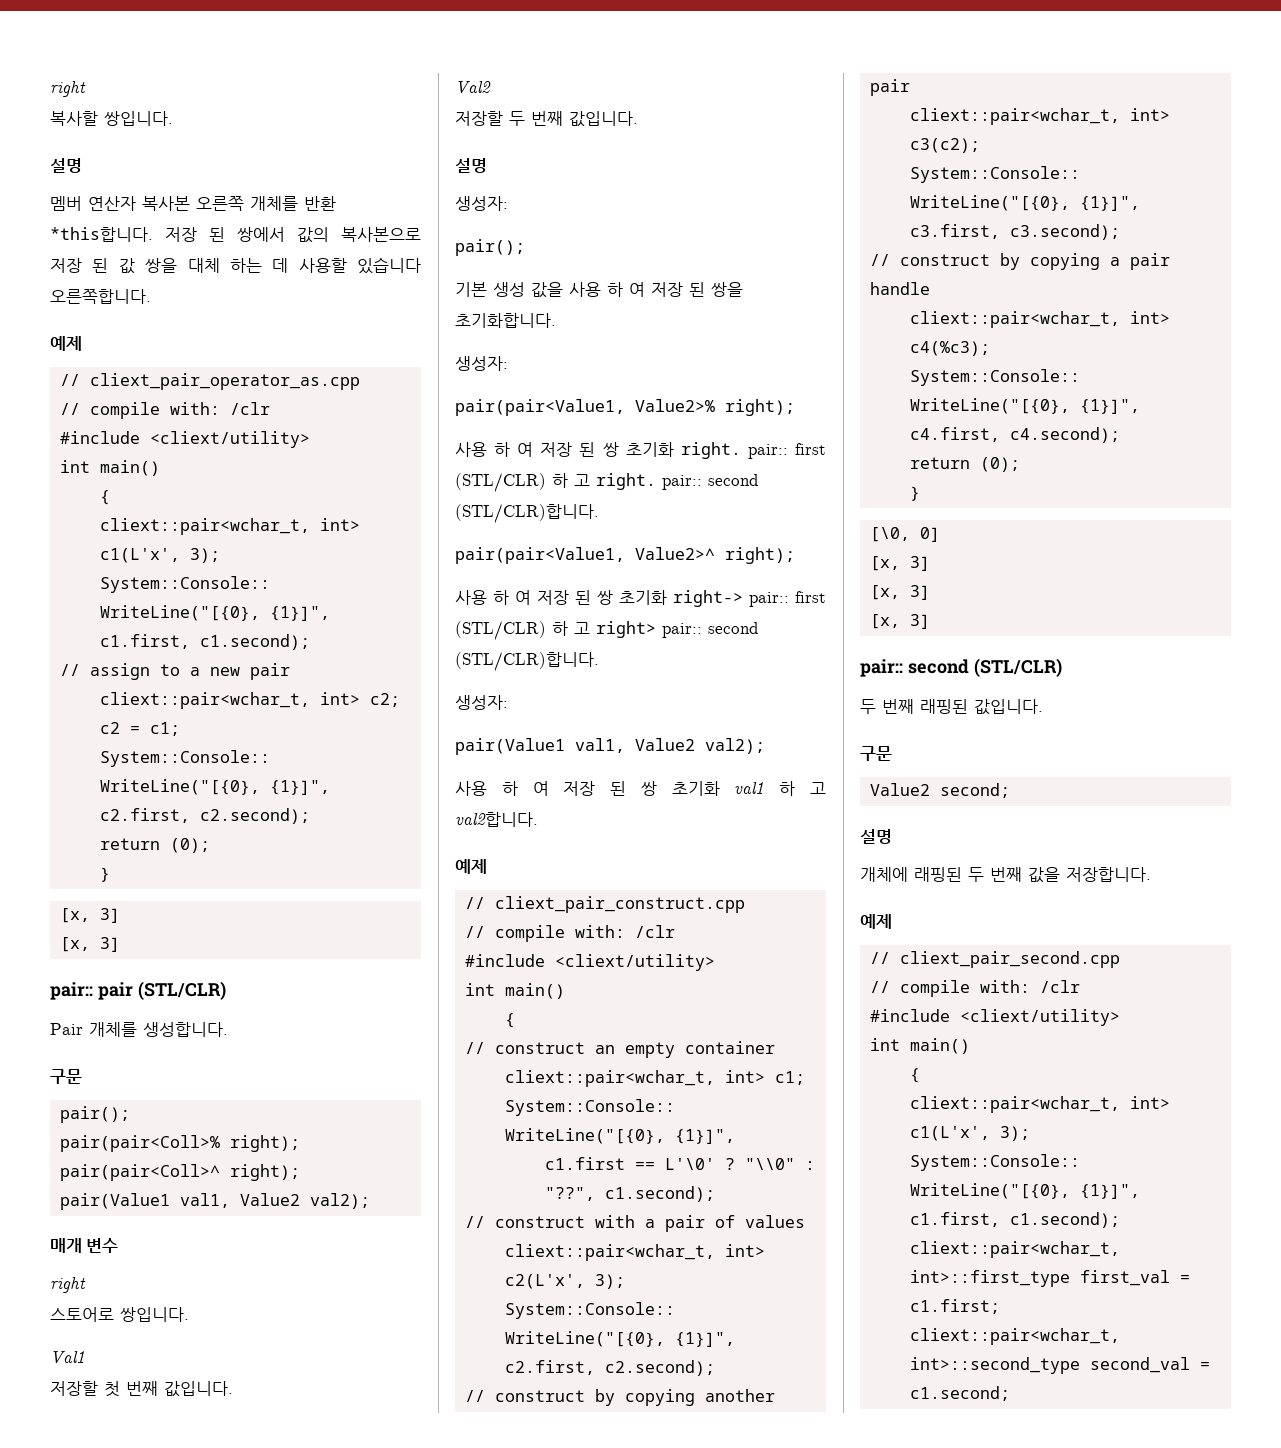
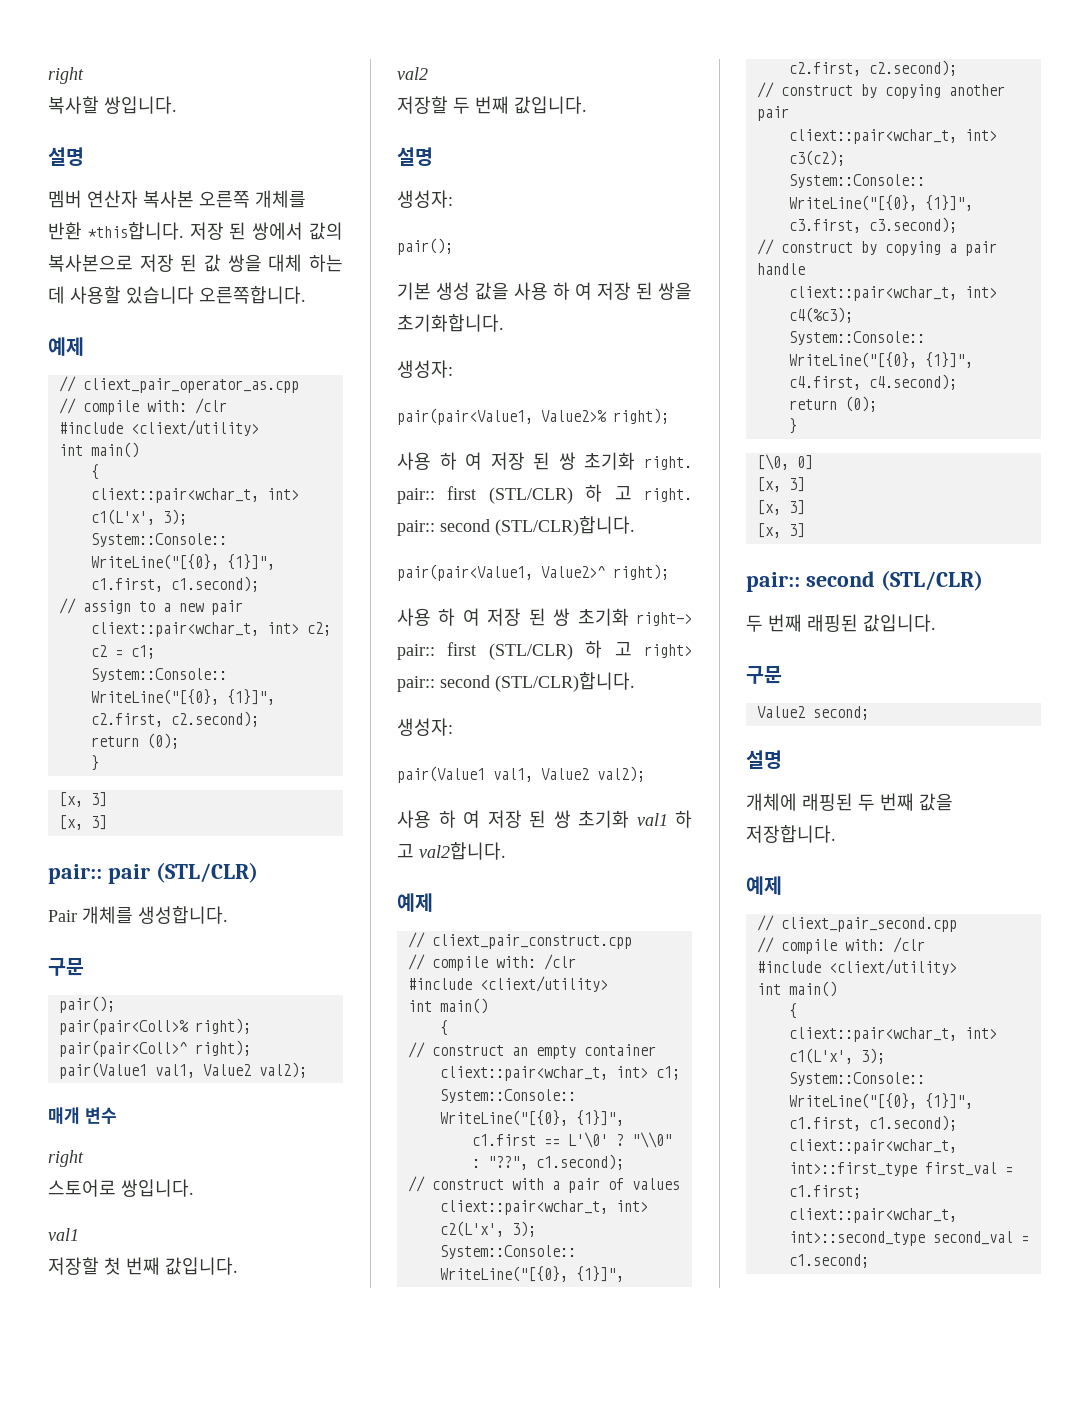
  스토어로 쌍입니다.
- Val1
+ val1
- Val2
+ val2

